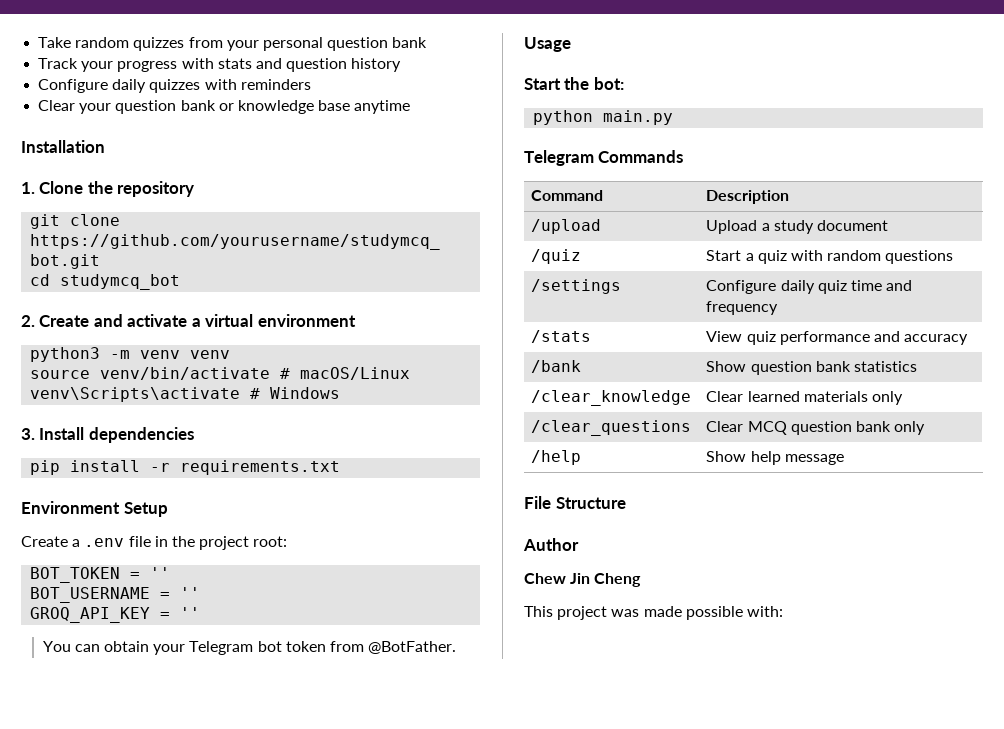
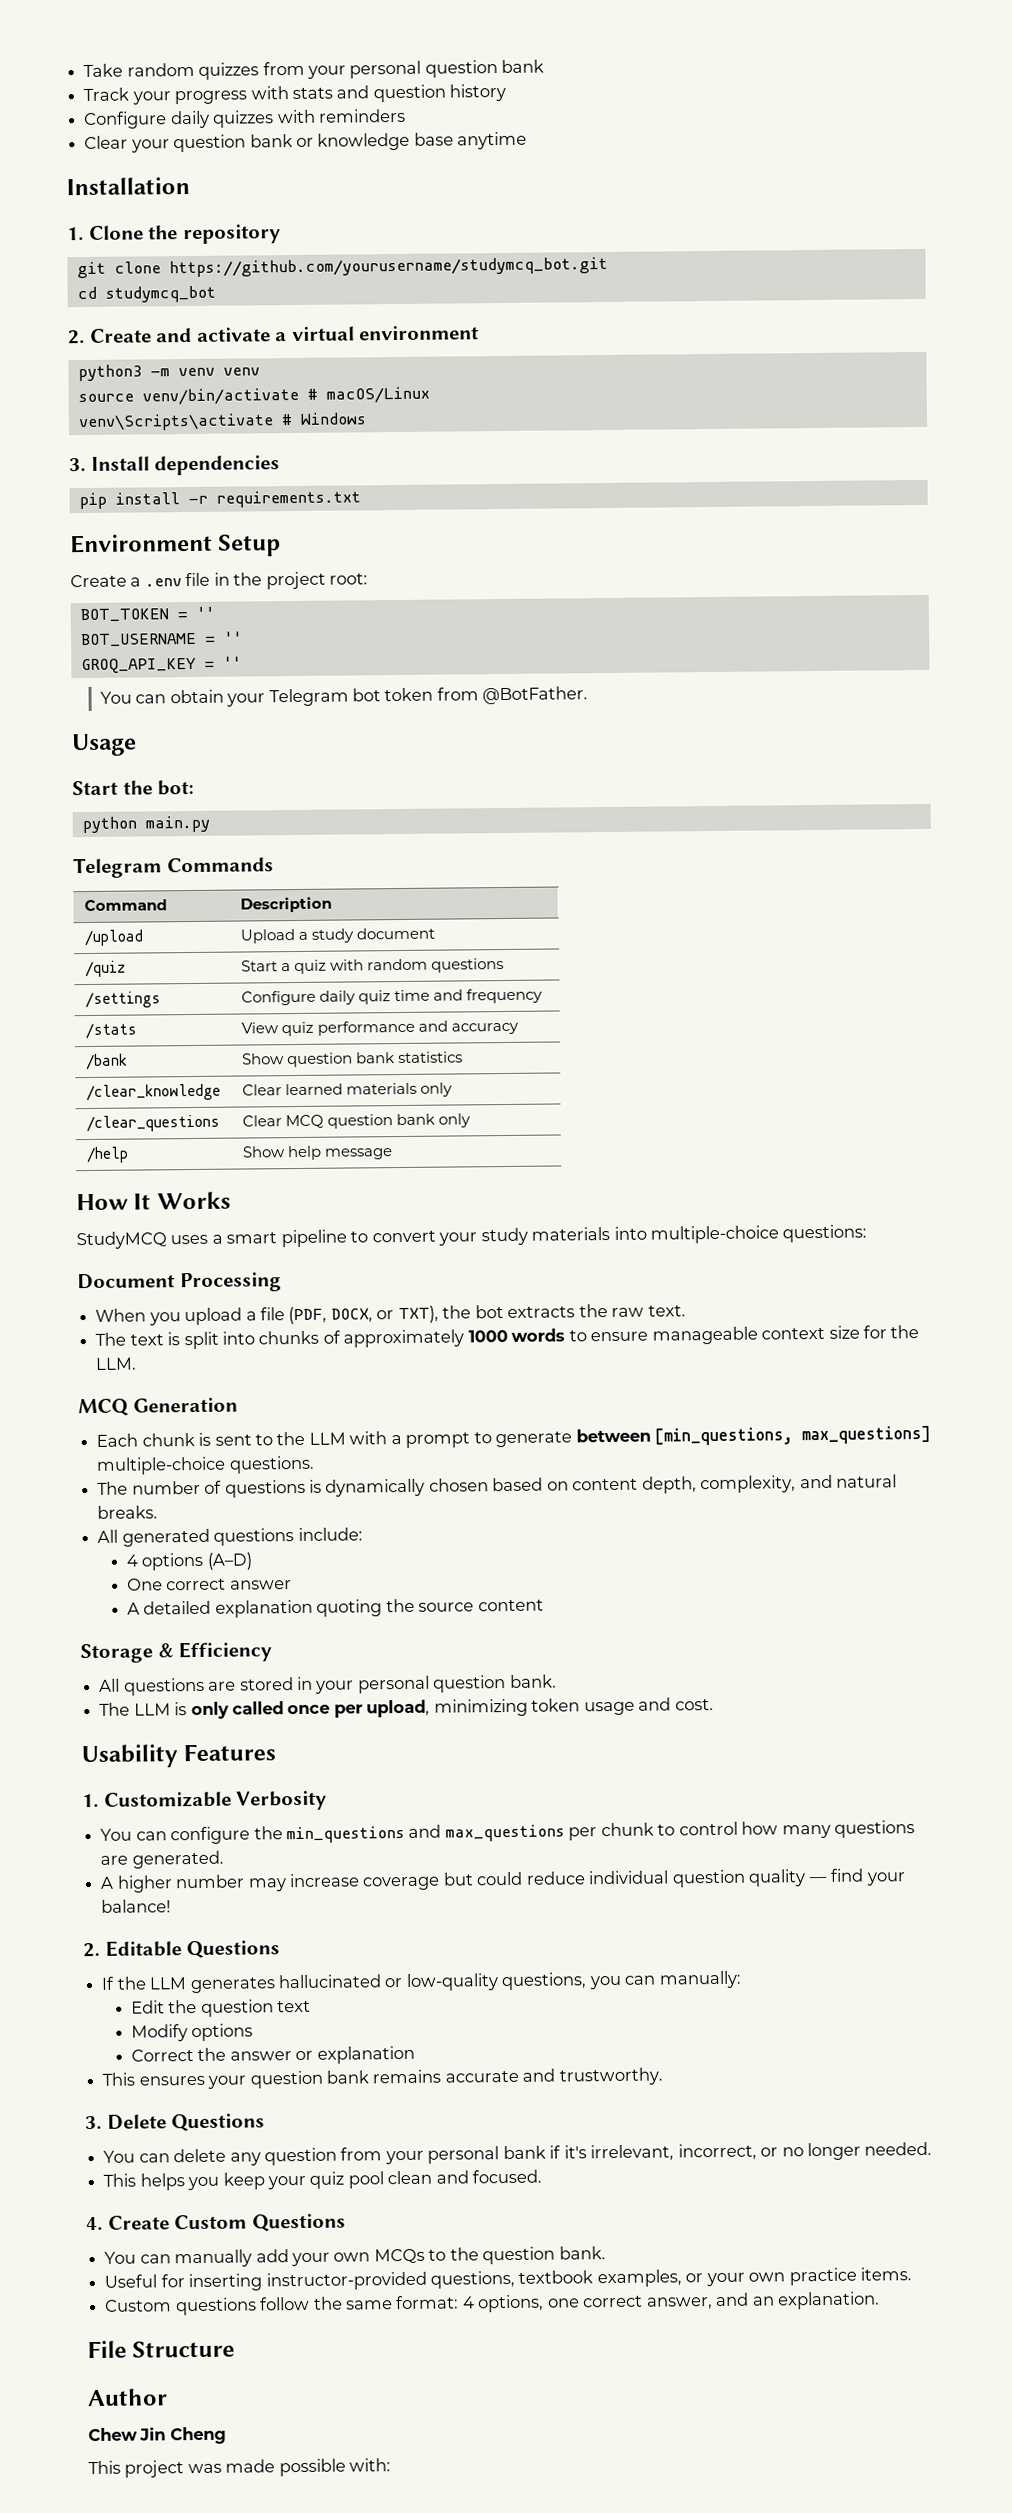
+ How It Works
+ StudyMCQ uses a smart pipeline to convert your study materials into multiple-choice questions:
+ Document Processing
+ When you upload a file (PDF, DOCX, or TXT), the bot extracts the raw text.
+ The text is split into chunks of approximately 1000 words to ensure manageable context size for the LLM.
+ MCQ Generation
+ Each chunk is sent to the LLM with a prompt to generate between [min_questions, max_questions] multiple-choice questions.
+ The number of questions is dynamically chosen based on content depth, complexity, and natural breaks.
+ All generated questions include:
+ 4 options (A–D)
+ One correct answer
+ A detailed explanation quoting the source content
+ Storage & Efficiency
+ All questions are stored in your personal question bank.
+ The LLM is only called once per upload, minimizing token usage and cost.
+ Usability Features
+ 1. Customizable Verbosity
+ You can configure the min_questions and max_questions per chunk to control how many questions are generated.
+ A higher number may increase coverage but could reduce individual question quality — find your balance!
+ 2. Editable Questions
+ If the LLM generates hallucinated or low-quality questions, you can manually:
+ Edit the question text
+ Modify options
+ Correct the answer or explanation
+ This ensures your question bank remains accurate and trustworthy.
+ 3. Delete Questions
+ You can delete any question from your personal bank if it's irrelevant, incorrect, or no longer needed.
+ This helps you keep your quiz pool clean and focused.
+ 4. Create Custom Questions
+ You can manually add your own MCQs to the question bank.
+ Useful for inserting instructor-provided questions, textbook examples, or your own practice items.
+ Custom questions follow the same format: 4 options, one correct answer, and an explanation.

